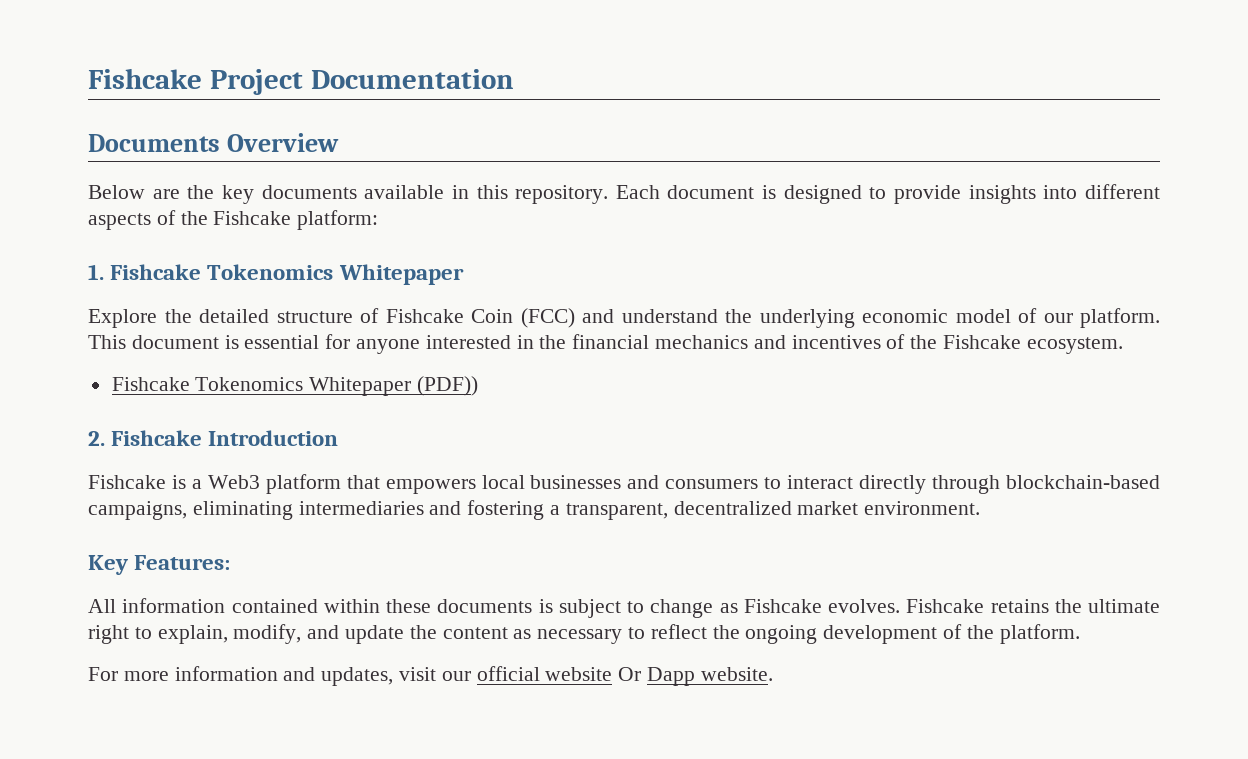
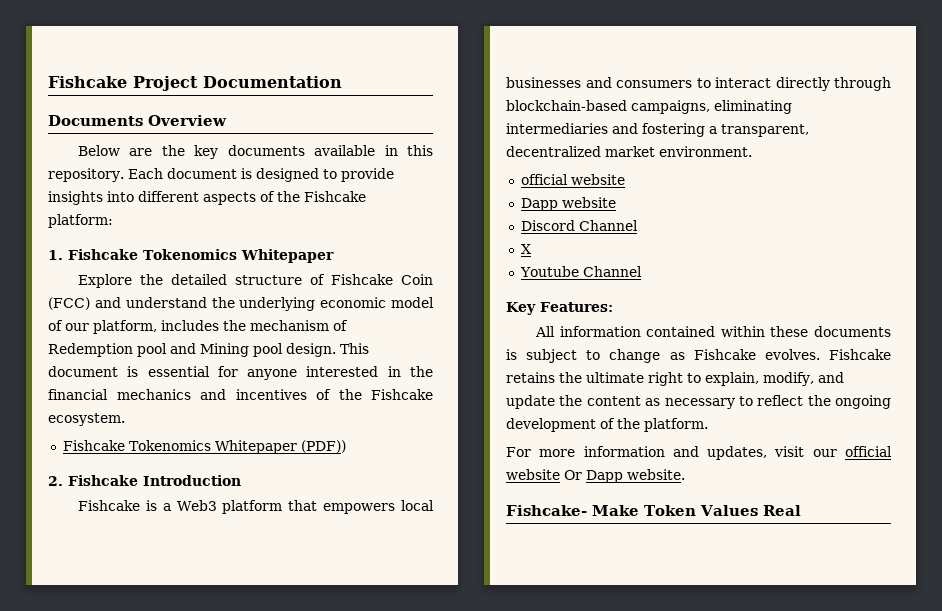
- Explore the detailed structure of Fishcake Coin (FCC) and understand the underlying economic model of our platform.
+ Explore the detailed structure of Fishcake Coin (FCC) and understand the underlying economic model of our platform, includes the mechanism of Redemption pool and Mining pool design.
  Fishcake is a Web3 platform that empowers local businesses and consumers to interact directly through blockchain-based campaigns, eliminating intermediaries and fostering a transparent, decentralized market environment.
+ official website
+ Dapp website
+ Discord Channel
+ X
+ Youtube Channel
+ Fishcake- Make Token Values Real

